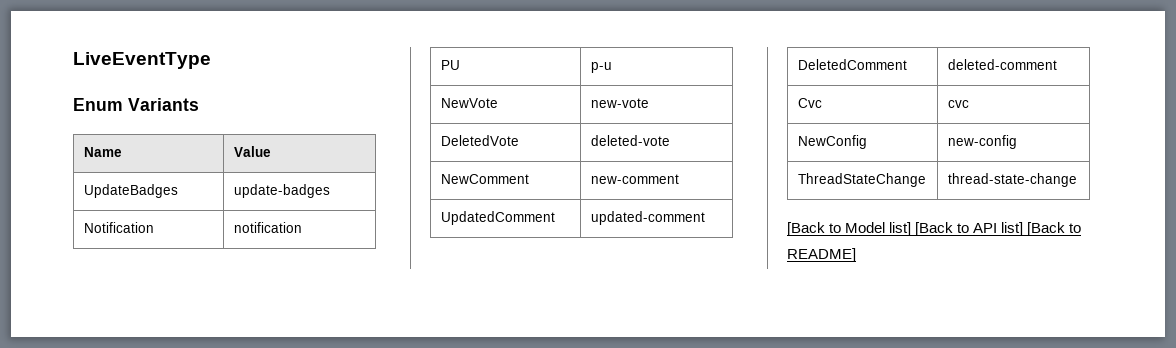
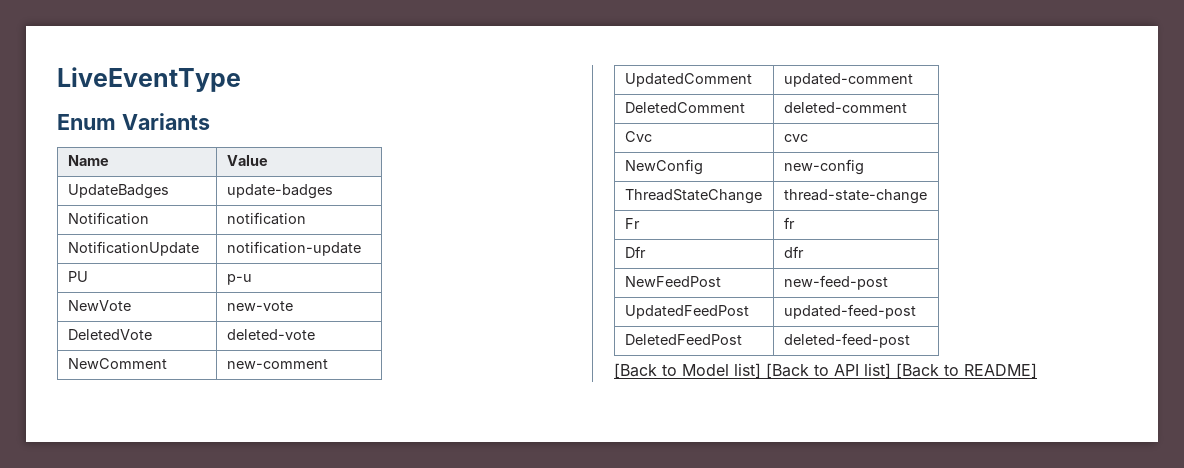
+ NotificationUpdate | notification-update
+ Fr | fr
+ Dfr | dfr
+ NewFeedPost | new-feed-post
+ UpdatedFeedPost | updated-feed-post
+ DeletedFeedPost | deleted-feed-post

